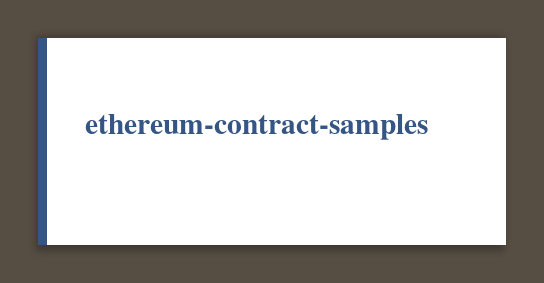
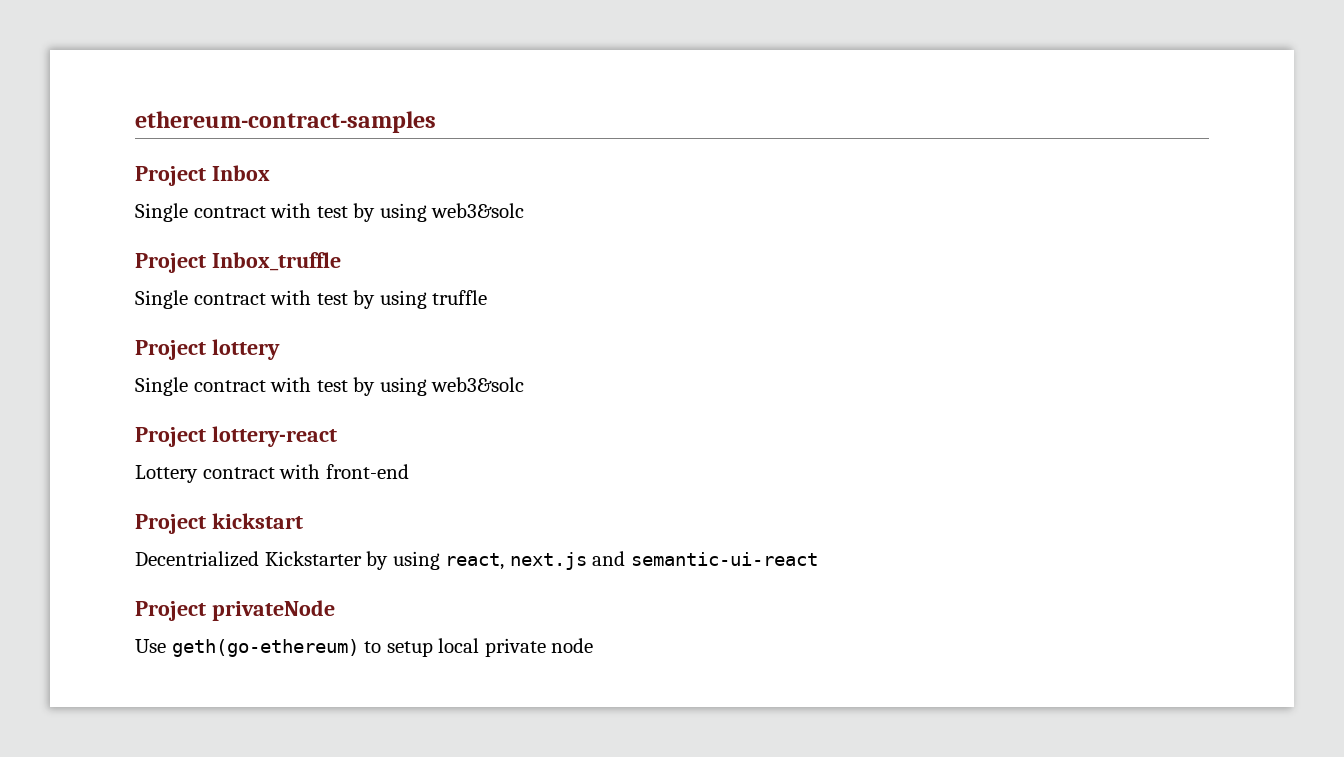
+ Project Inbox
+ Single contract with test by using web3&solc
+ Project Inbox_truffle
+ Single contract with test by using truffle
+ Project lottery
+ Single contract with test by using web3&solc
+ Project lottery-react
+ Lottery contract with front-end
+ Project kickstart
+ Decentrialized Kickstarter by using react, next.js and semantic-ui-react
+ Project privateNode
+ Use geth(go-ethereum) to setup local private node

